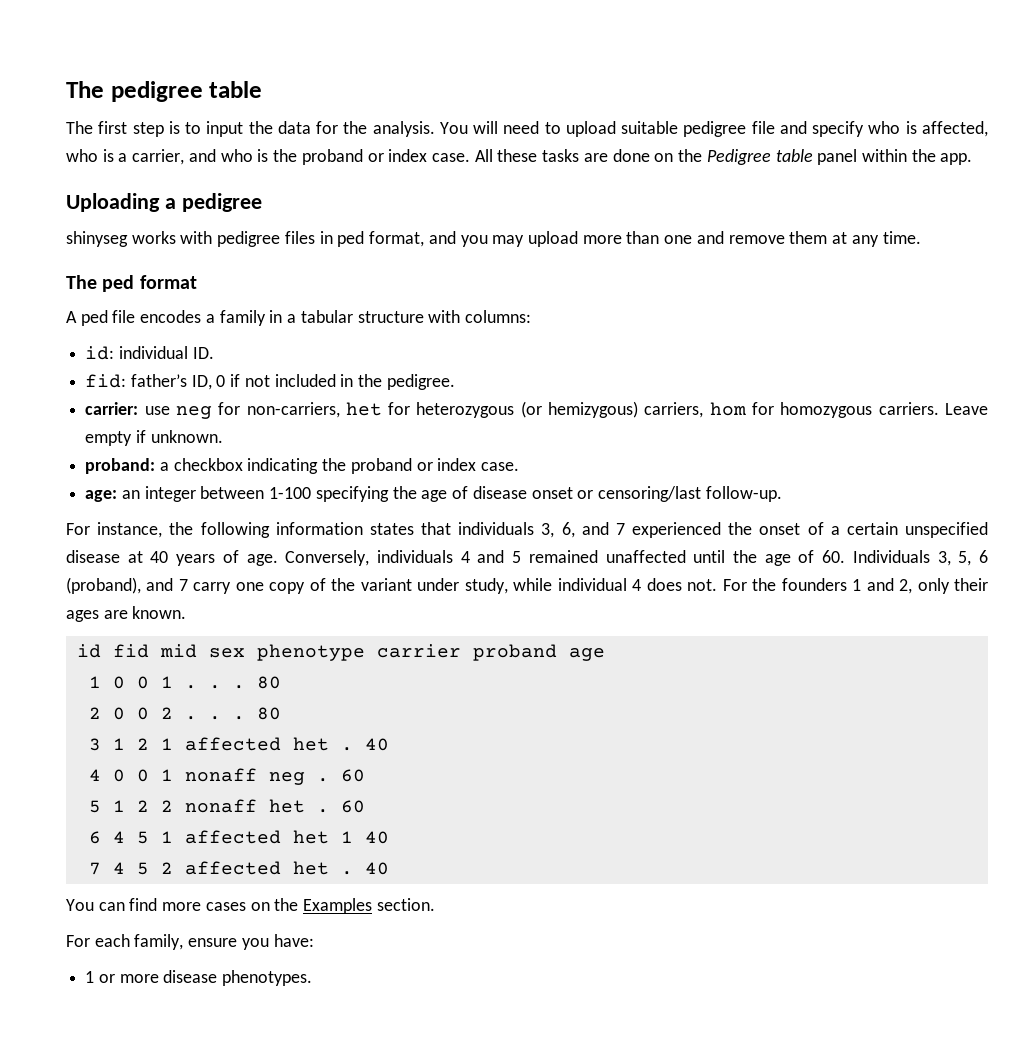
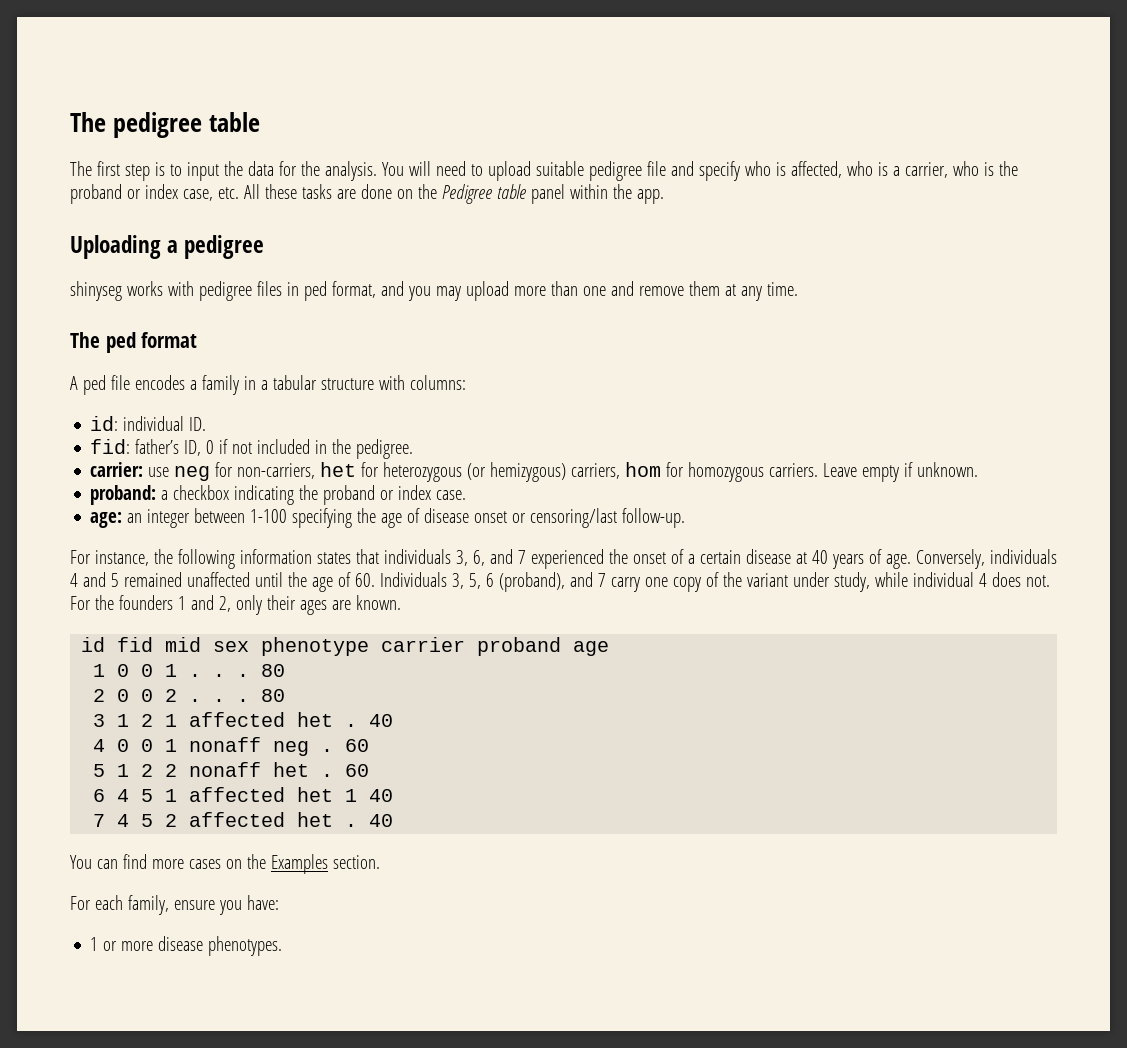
- You will need to upload suitable pedigree file and specify who is affected, who is a carrier, and who is the proband or index case. All these tasks are done on the Pedigree table panel within the app.
+ You will need to upload suitable pedigree file and specify who is affected, who is a carrier, who is the proband or index case, etc. All these tasks are done on the Pedigree table panel within the app.
- For instance, the following information states that individuals 3, 6, and 7 experienced the onset of a certain unspecified disease at 40 years of age.
+ For instance, the following information states that individuals 3, 6, and 7 experienced the onset of a certain disease at 40 years of age.

